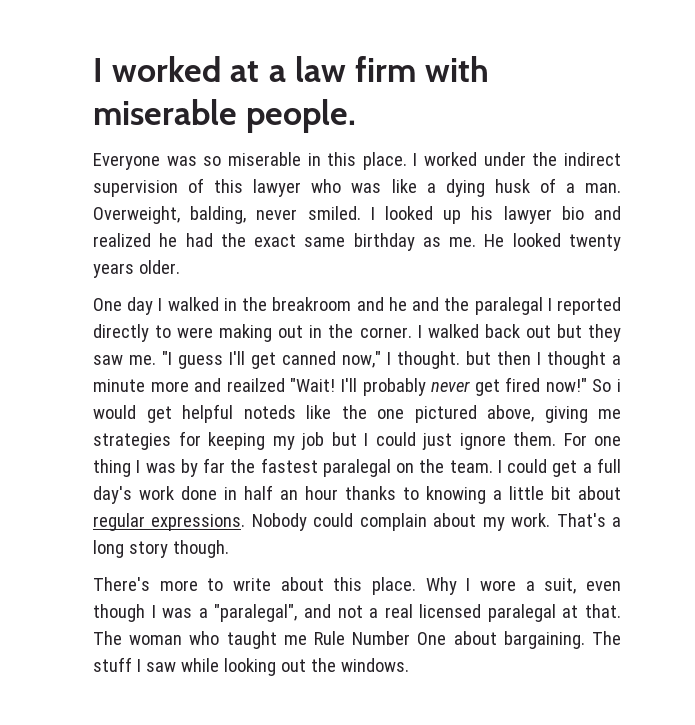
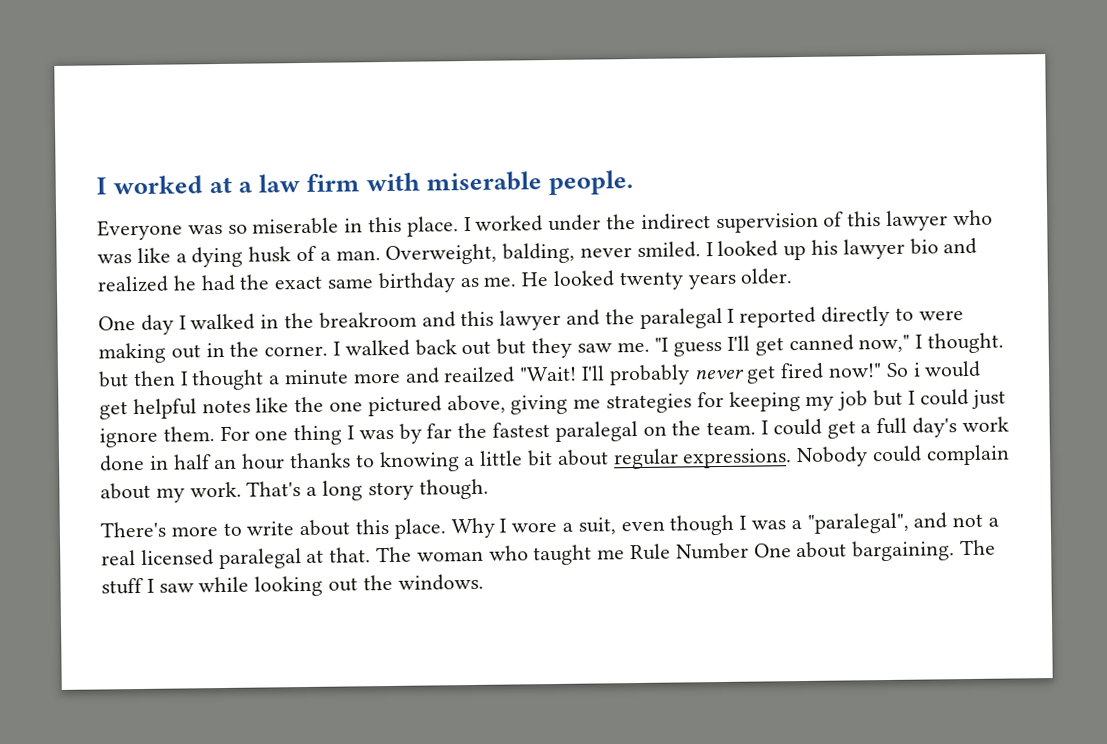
- One day I walked in the breakroom and he and the paralegal I reported directly to were making out in the corner.
+ One day I walked in the breakroom and this lawyer and the paralegal I reported directly to were making out in the corner.
- So i would get helpful noteds like the one pictured above, giving me strategies for keeping my job but I could just ignore them.
+ So i would get helpful notes like the one pictured above, giving me strategies for keeping my job but I could just ignore them.

